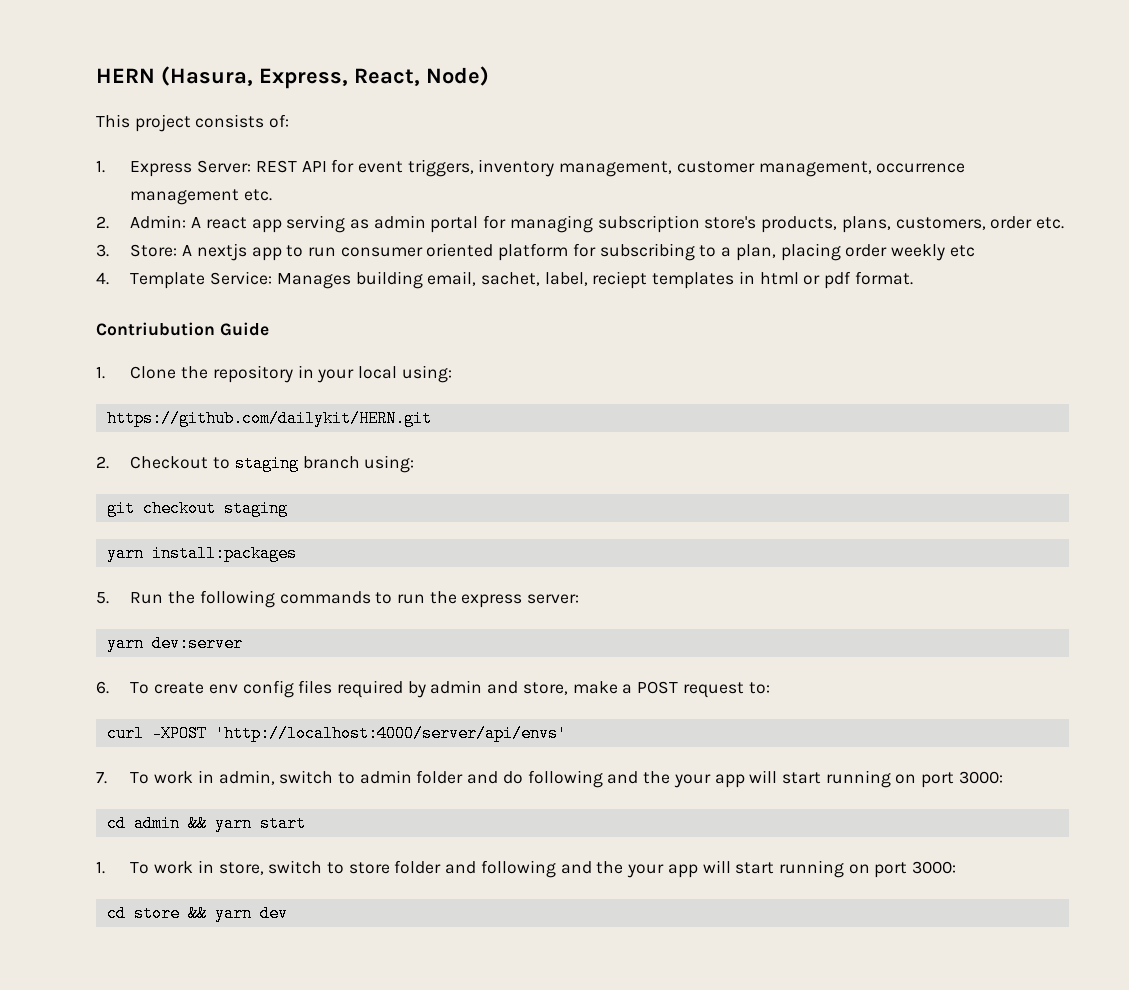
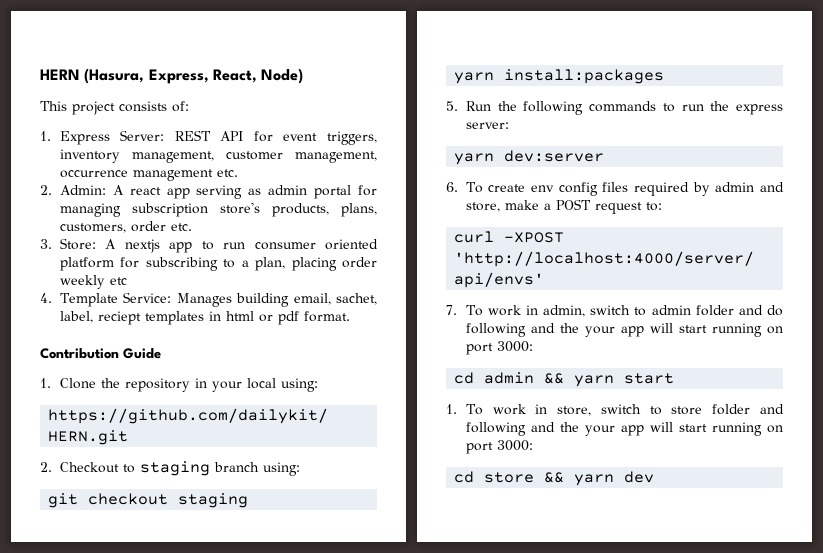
- Contriubution Guide
+ Contribution Guide

